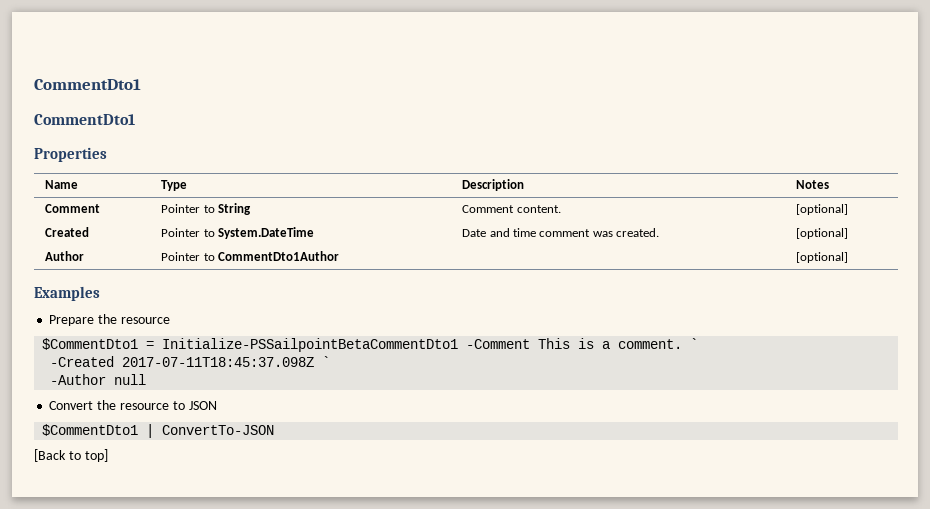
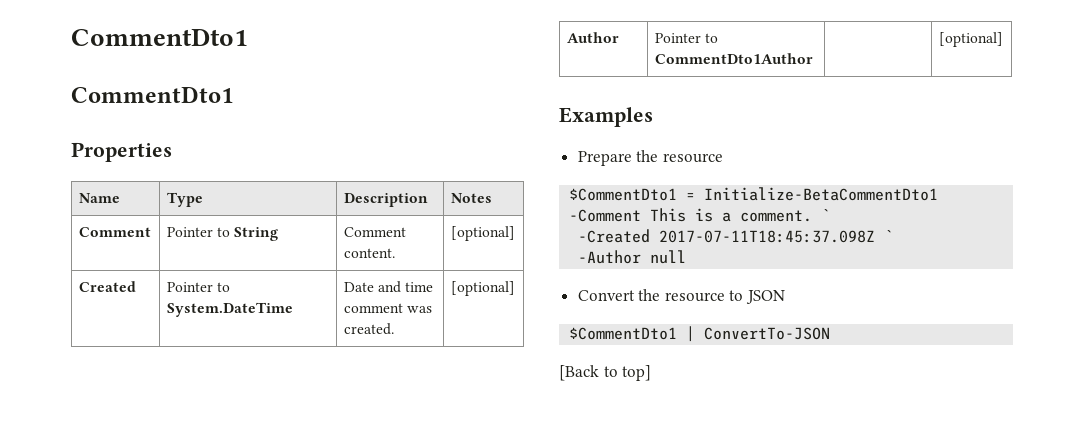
- $CommentDto1 = Initialize-PSSailpointBetaCommentDto1 -Comment This is a comment.
+ $CommentDto1 = Initialize-BetaCommentDto1 -Comment This is a comment.

